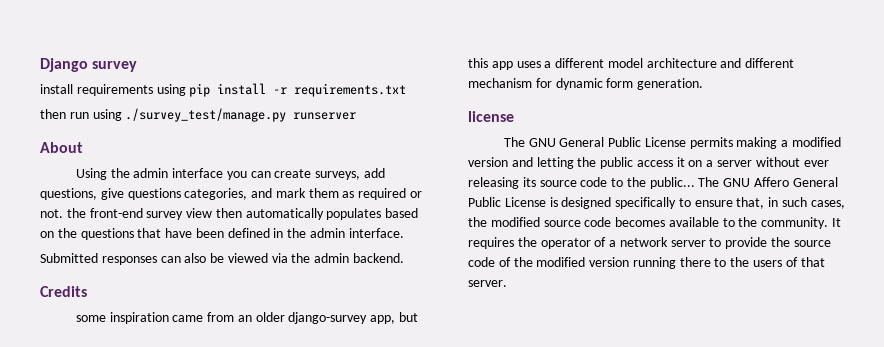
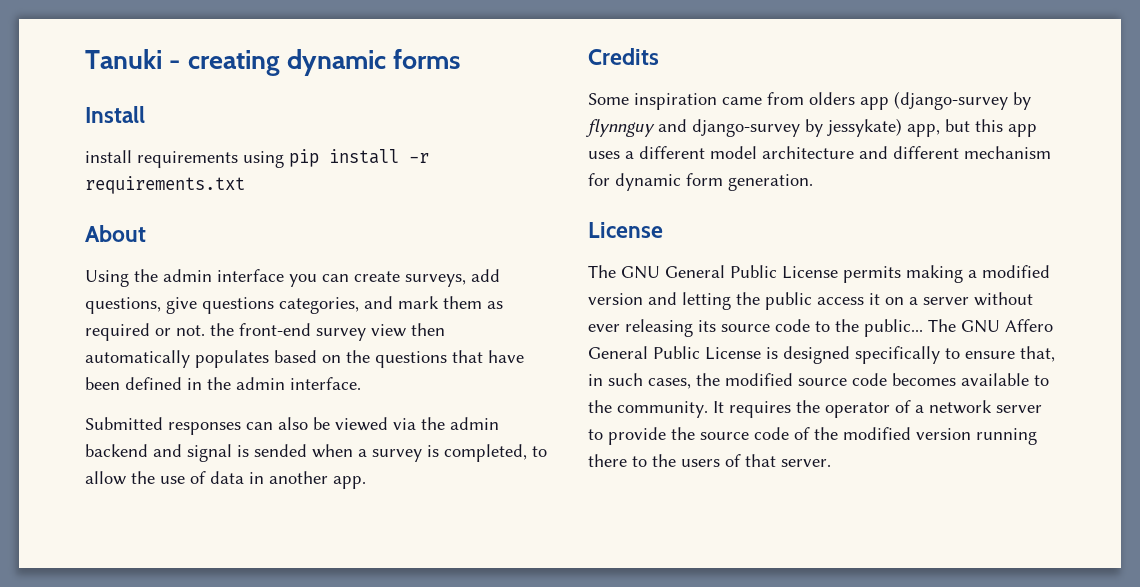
- Django survey
+ Tanuki - creating dynamic forms
+ Install
- then run using ./survey_test/manage.py runserver
- Submitted responses can also be viewed via the admin backend.
+ Submitted responses can also be viewed via the admin backend and signal is sended when a survey is completed, to allow the use of data in another app.
- some inspiration came from an older django-survey app, but this app uses a different model architecture and different mechanism for dynamic form generation.
- license
+ Some inspiration came from olders app (django-survey by flynnguy and django-survey by jessykate) app, but this app uses a different model architecture and different mechanism for dynamic form generation.
+ License

